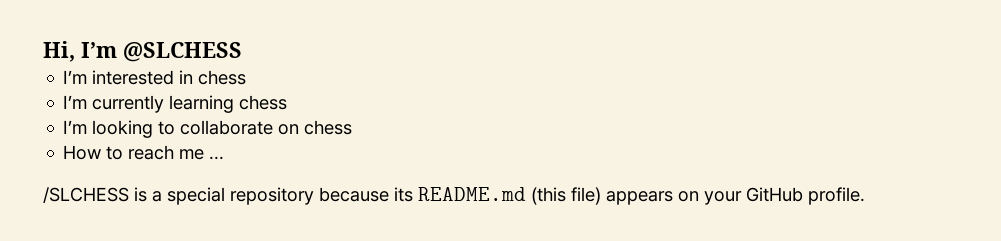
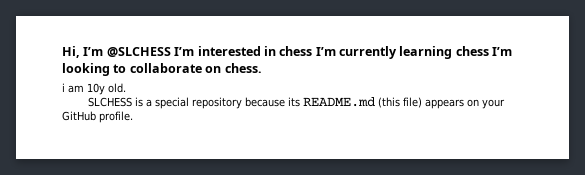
- Hi, I’m @SLCHESS
- I’m interested in chess
- I’m currently learning chess
- I’m looking to collaborate on chess
- How to reach me ...
- /SLCHESS is a special repository because its README.md (this file) appears on your GitHub profile.
+ Hi, I’m @SLCHESS I’m interested in chess I’m currently learning chess I’m looking to collaborate on chess.
+ i am 10y old.
+ SLCHESS is a special repository because its README.md (this file) appears on your GitHub profile.

